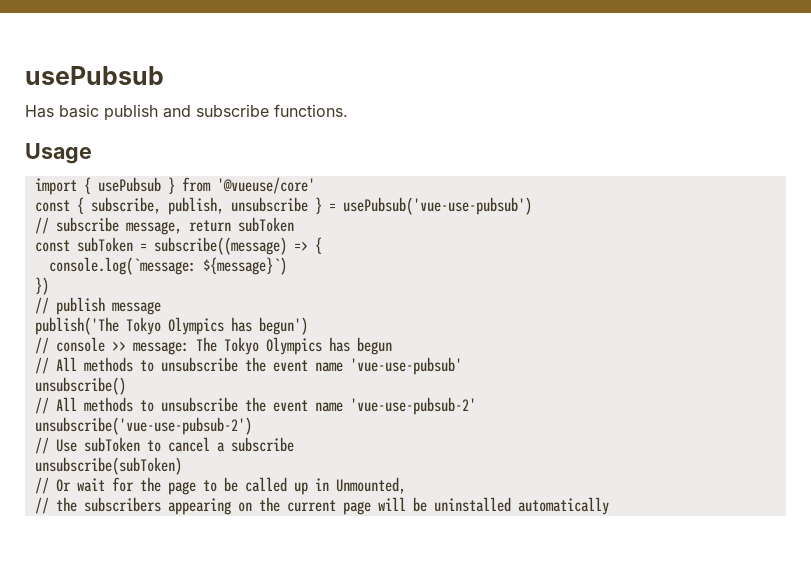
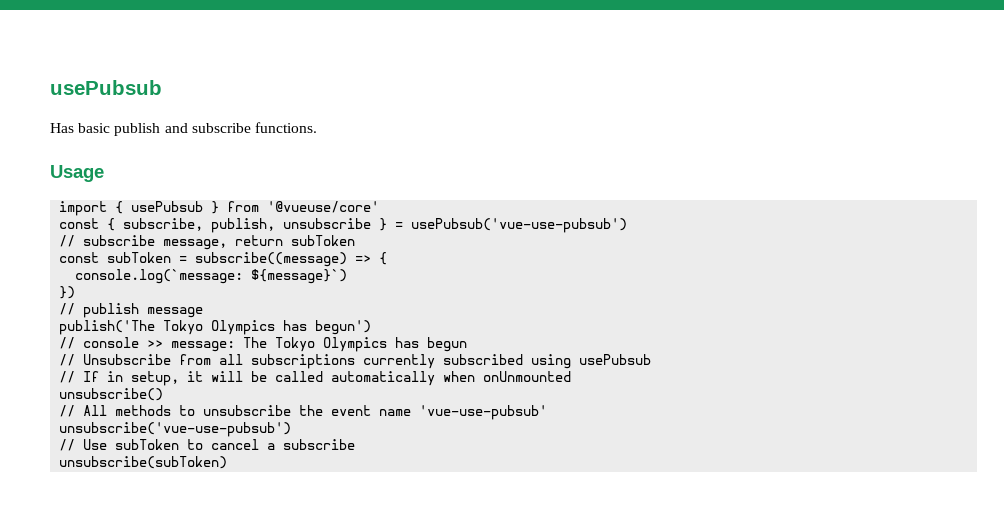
- // All methods to unsubscribe the event name 'vue-use-pubsub'
+ // Unsubscribe from all subscriptions currently subscribed using usePubsub
+ // If in setup, it will be called automatically when onUnmounted
- // All methods to unsubscribe the event name 'vue-use-pubsub-2'
- unsubscribe('vue-use-pubsub-2')
+ // All methods to unsubscribe the event name 'vue-use-pubsub'
+ unsubscribe('vue-use-pubsub')
- // Or wait for the page to be called up in Unmounted,
- // the subscribers appearing on the current page will be uninstalled automatically

